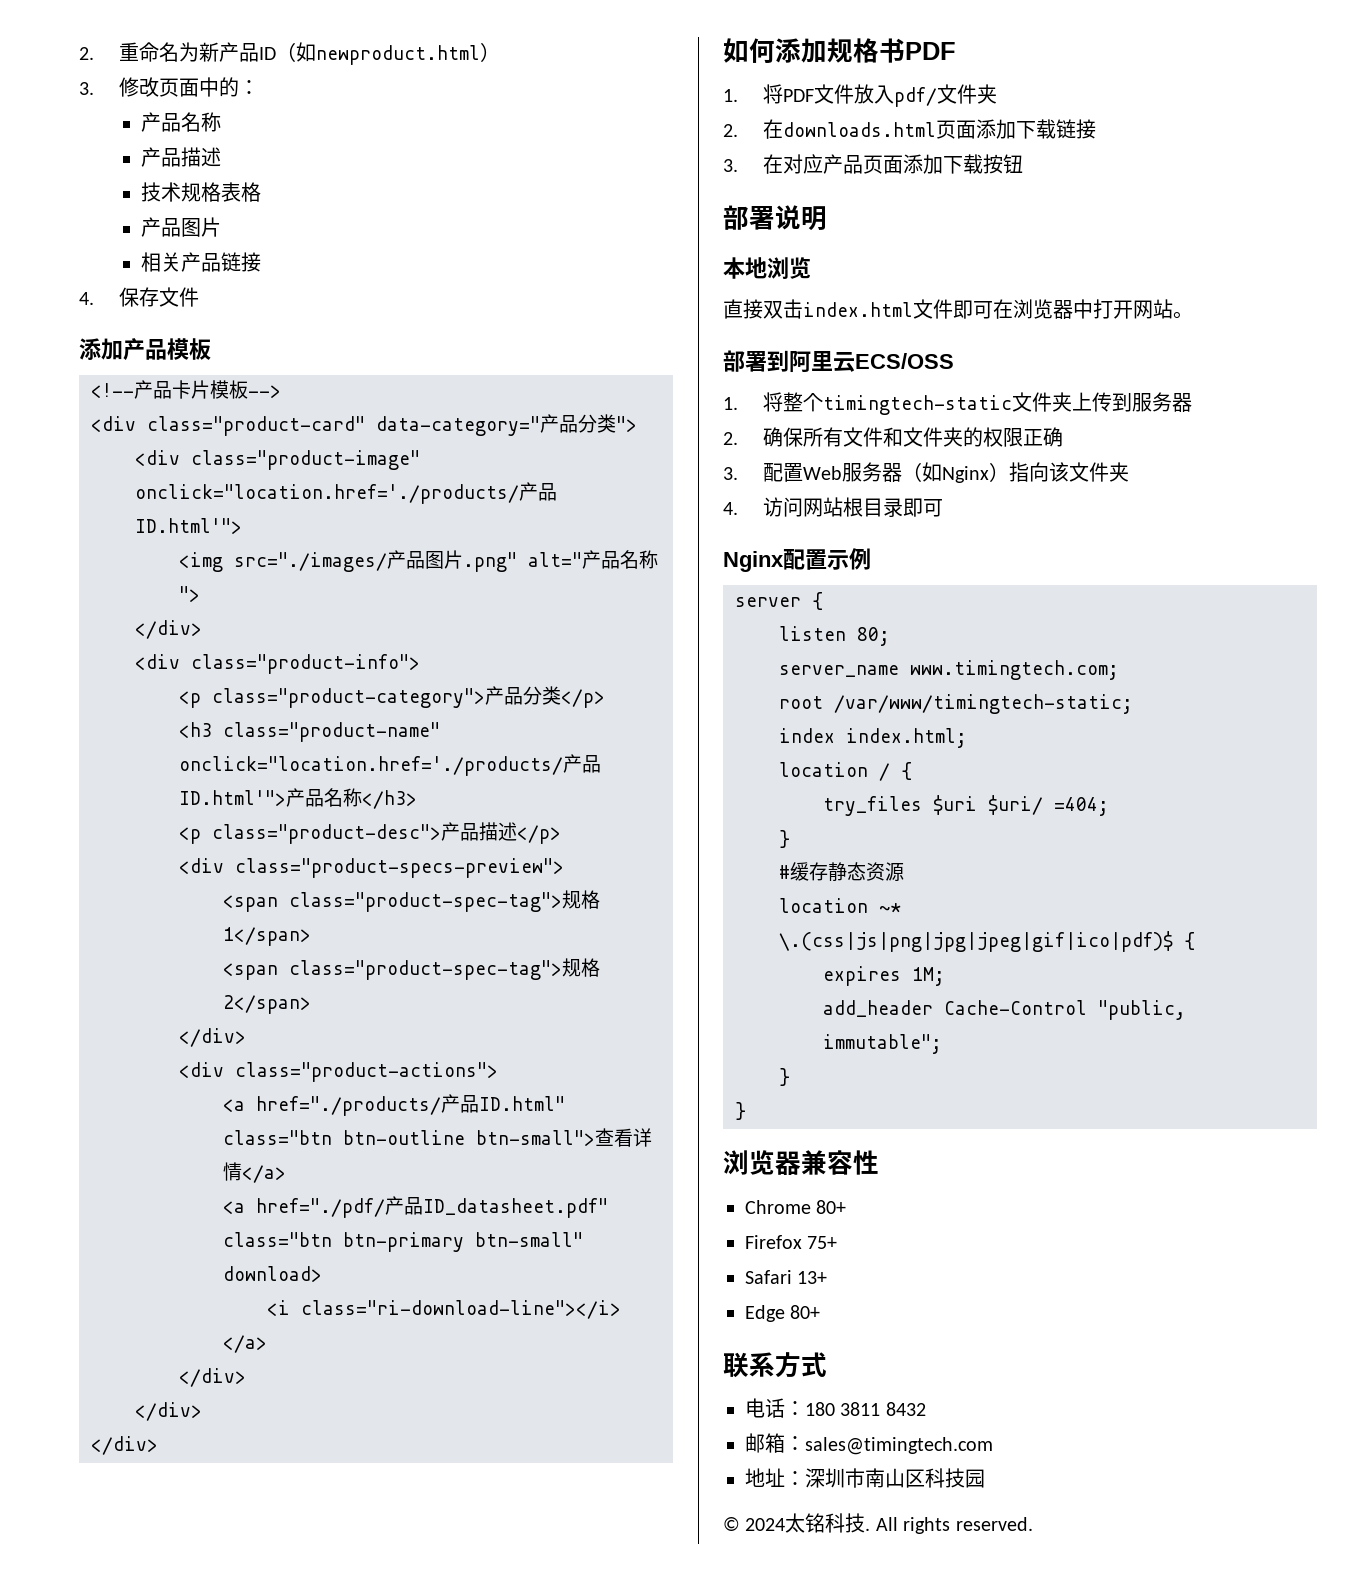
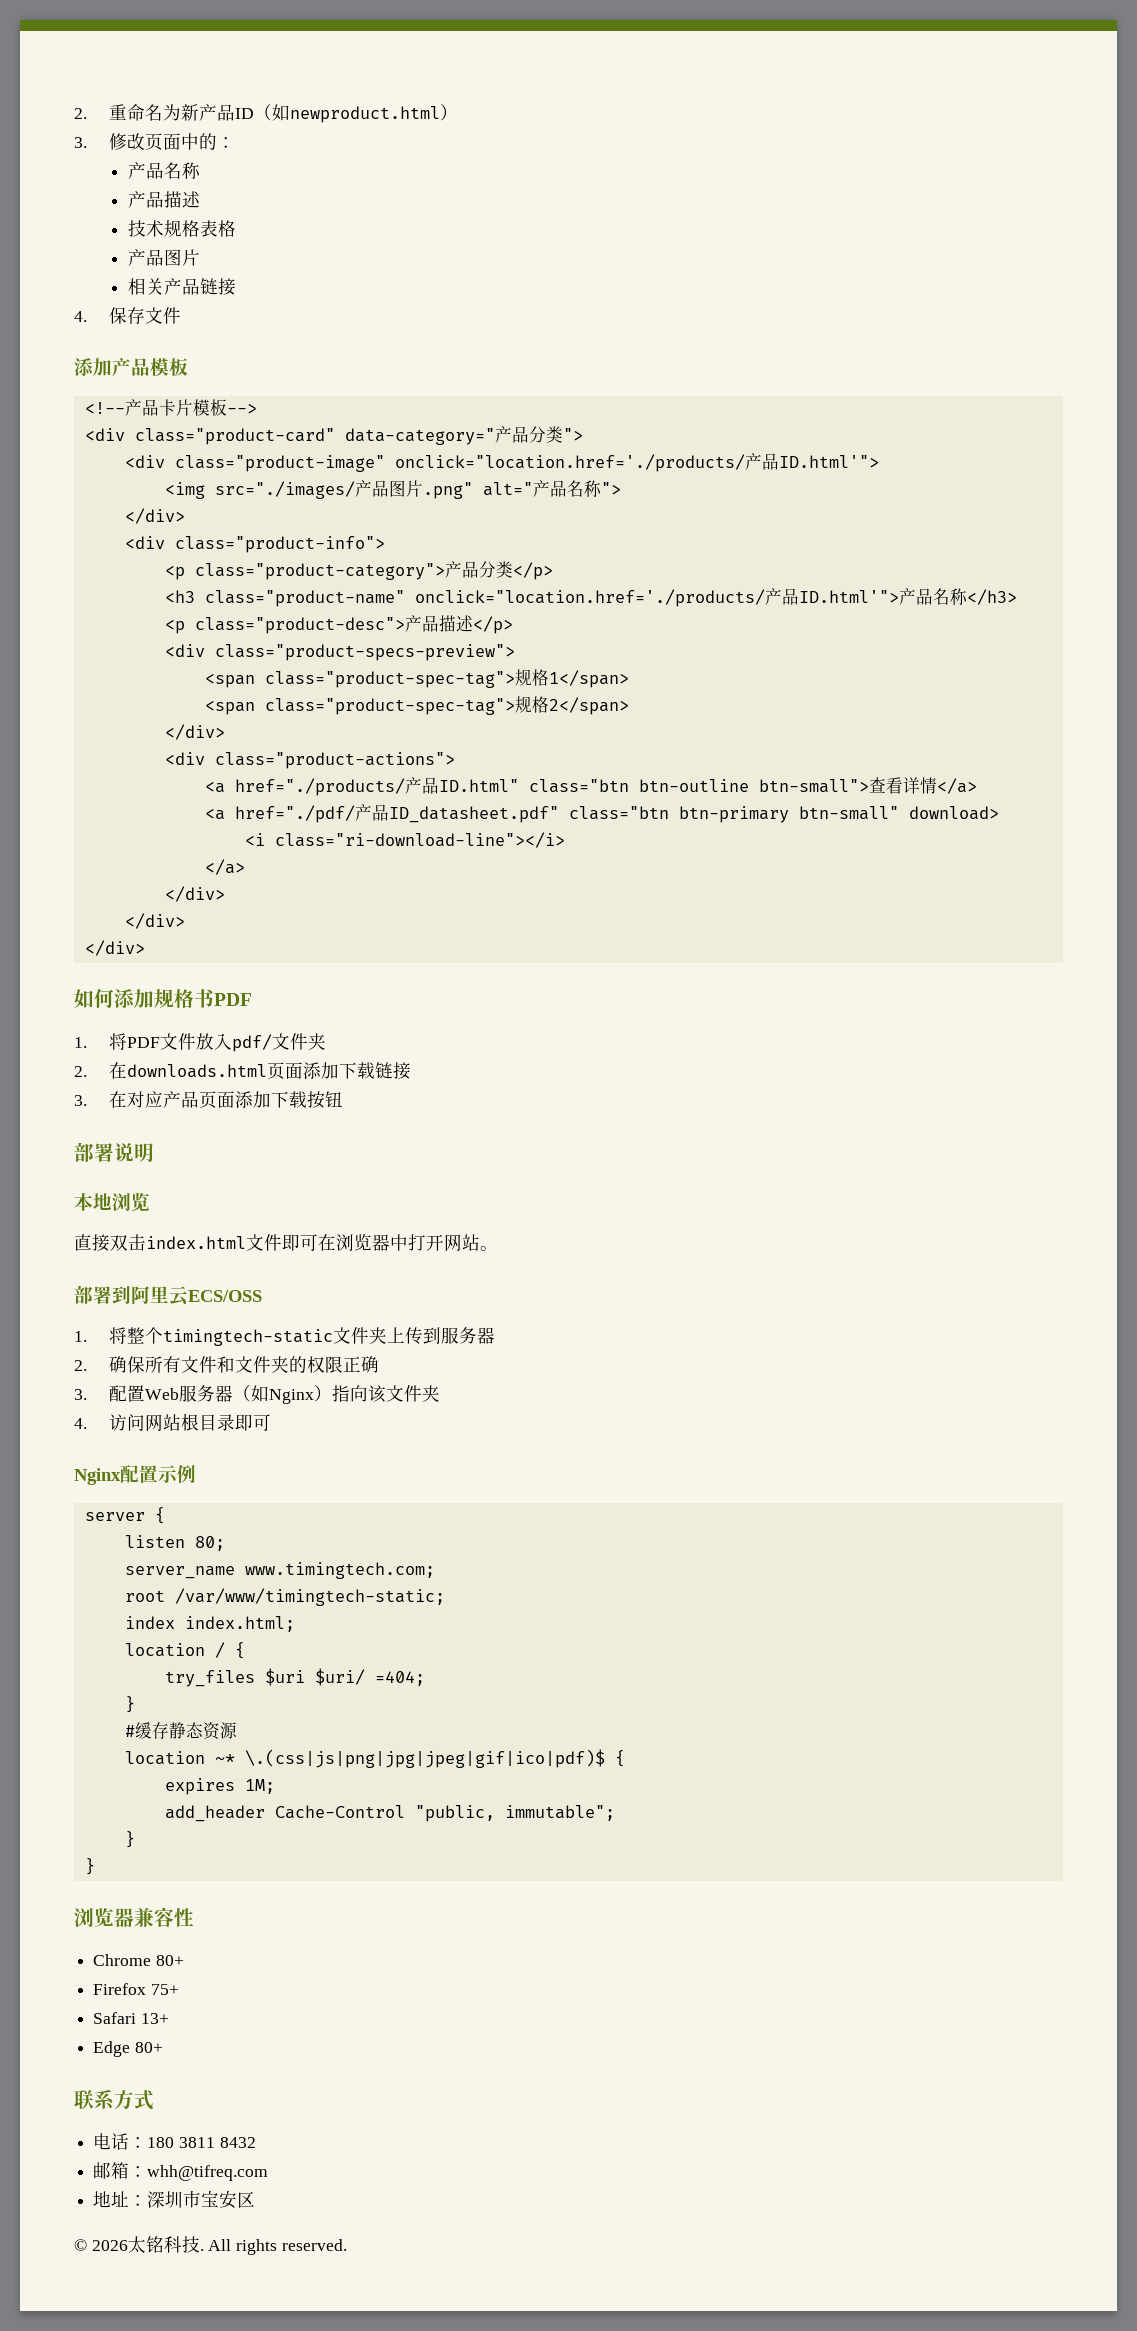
- 邮箱：sales@timingtech.com
+ 邮箱：whh@tifreq.com
- 地址：深圳市南山区科技园
+ 地址：深圳市宝安区
- © 2024太铭科技.
+ © 2026太铭科技.

